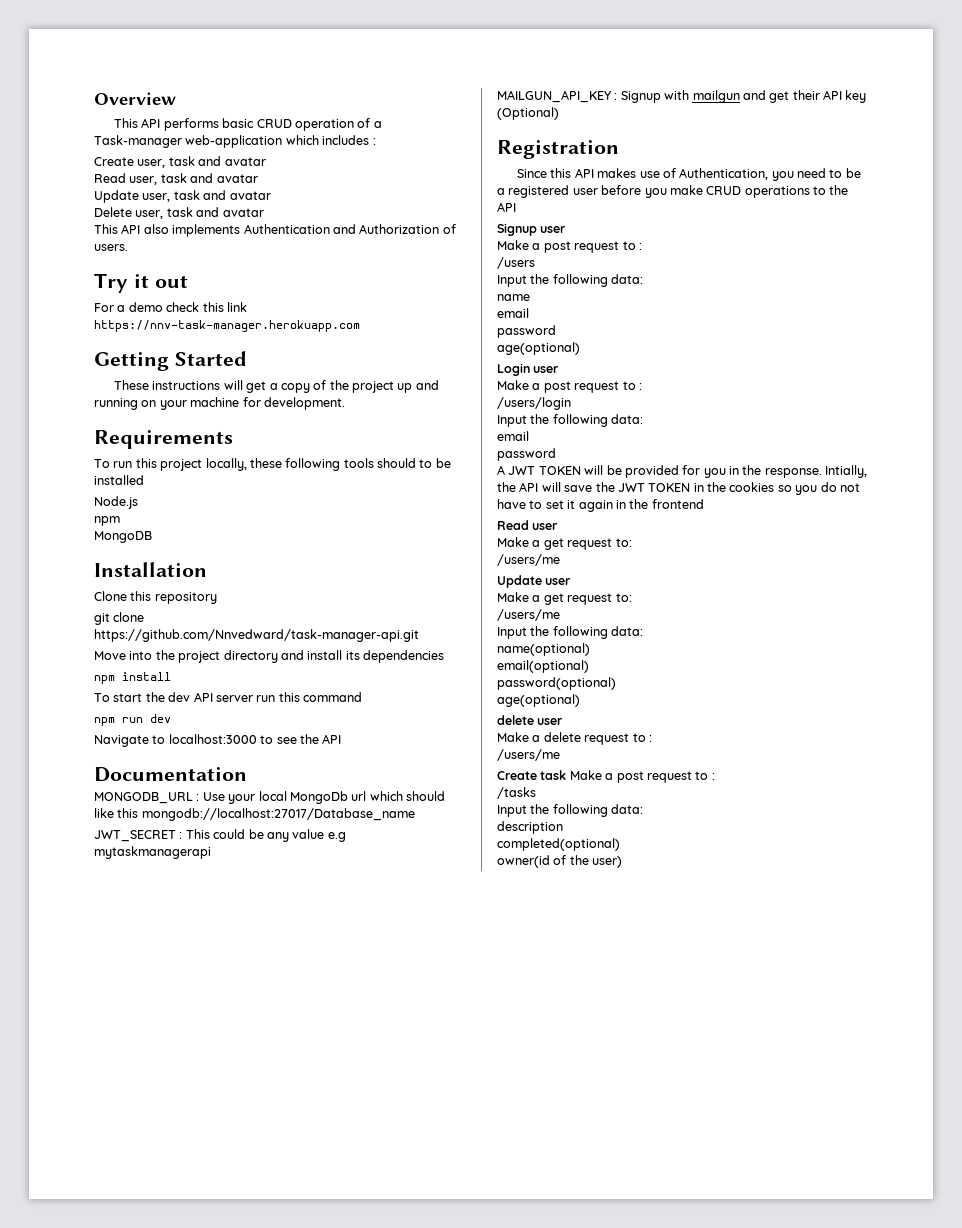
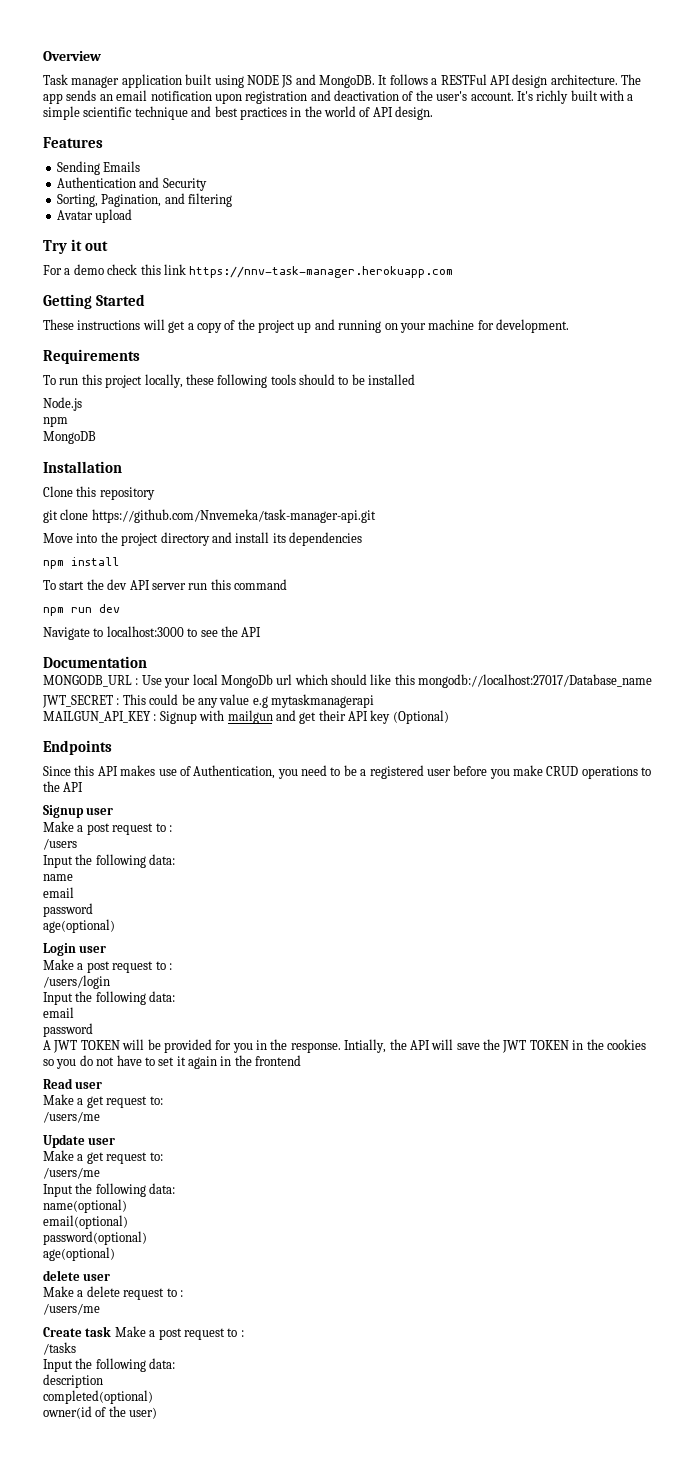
- This API performs basic CRUD operation of a Task-manager web-application which includes :
- Create user, task and avatar
- Read user, task and avatar
- Update user, task and avatar
- Delete user, task and avatar
- This API also implements Authentication and Authorization of users.
+ Task manager application built using NODE JS and MongoDB. It follows a RESTFul API design architecture. The app sends an email notification upon registration and deactivation of the user's account. It's richly built with a simple scientific technique and best practices in the world of API design.
+ Features
+ Sending Emails
+ Authentication and Security
+ Sorting, Pagination, and filtering
+ Avatar upload
- git clone https://github.com/Nnvedward/task-manager-api.git
+ git clone https://github.com/Nnvemeka/task-manager-api.git
- Registration
+ Endpoints

